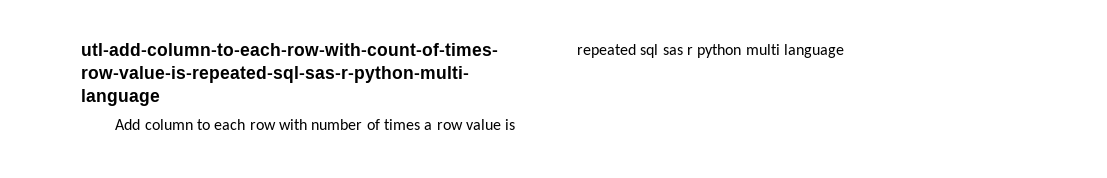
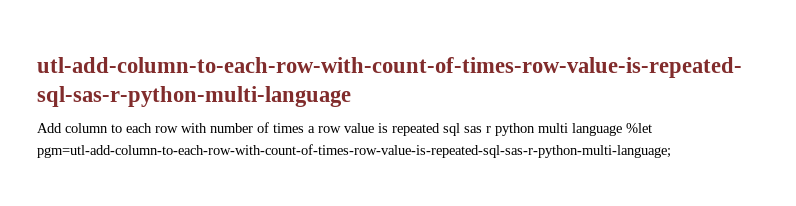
- Add column to each row with number of times a row value is repeated sql sas r python multi language
+ Add column to each row with number of times a row value is repeated sql sas r python multi language %let pgm=utl-add-column-to-each-row-with-count-of-times-row-value-is-repeated-sql-sas-r-python-multi-language;

